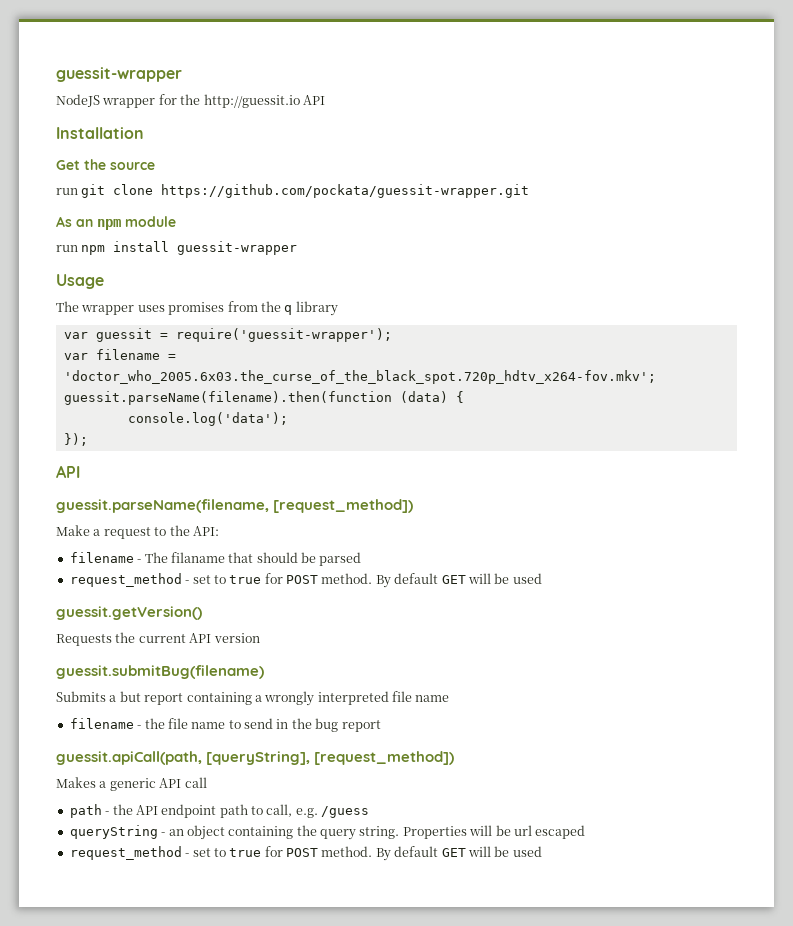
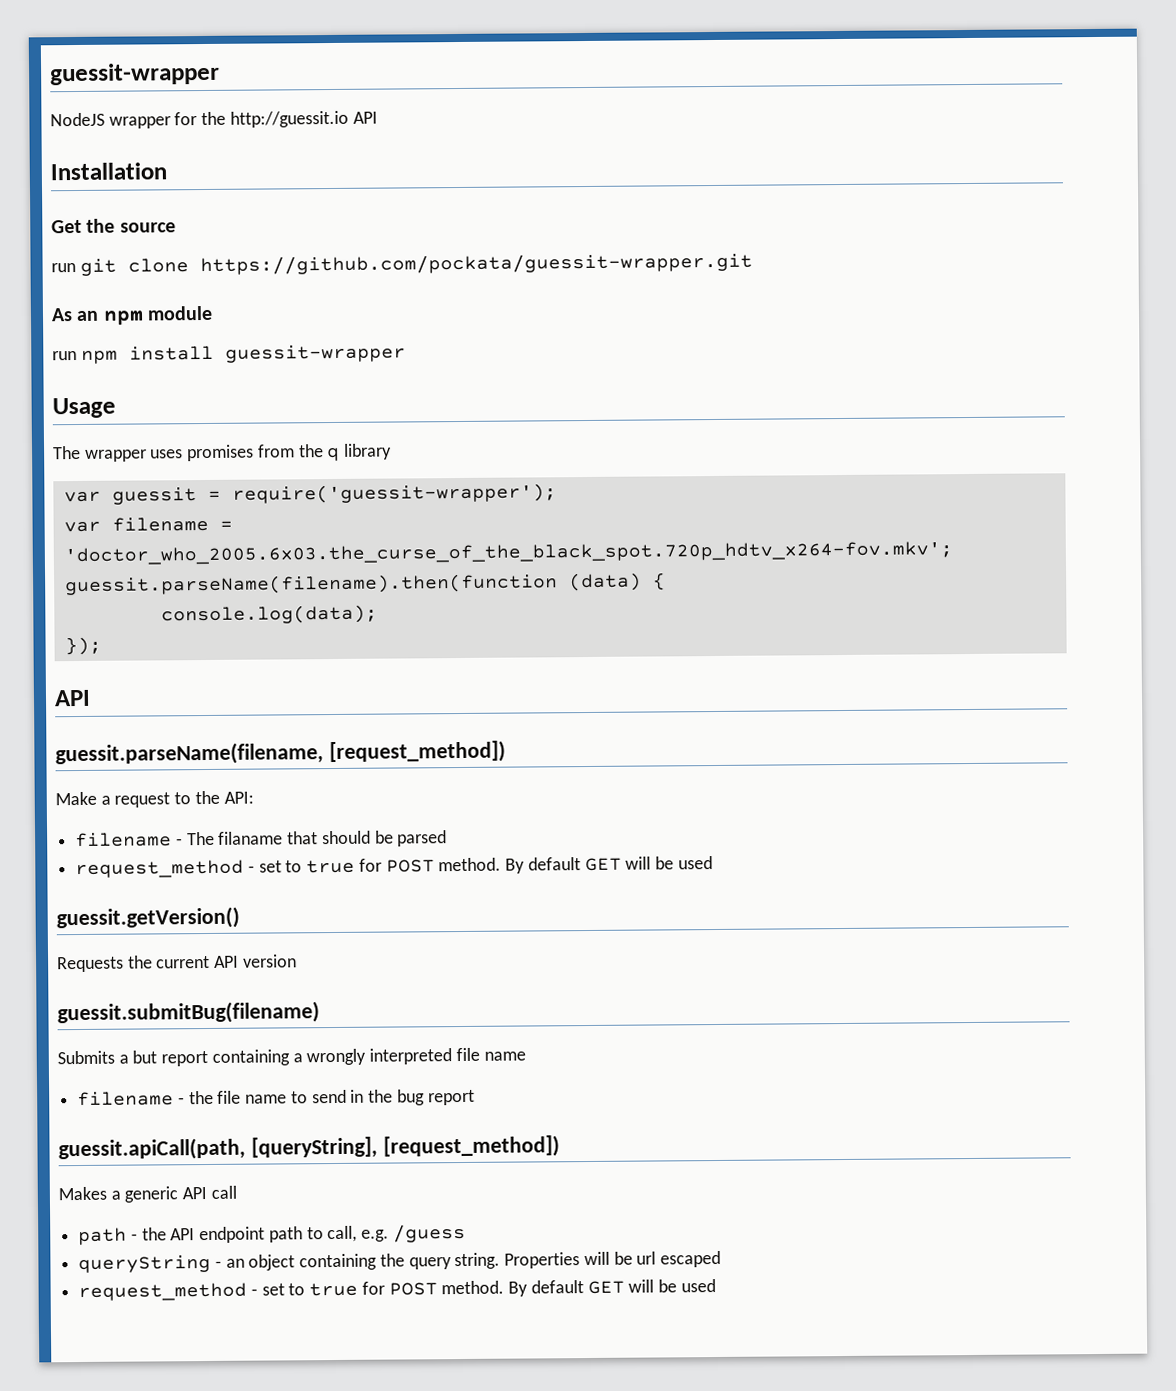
- console.log('data');
+ console.log(data);

